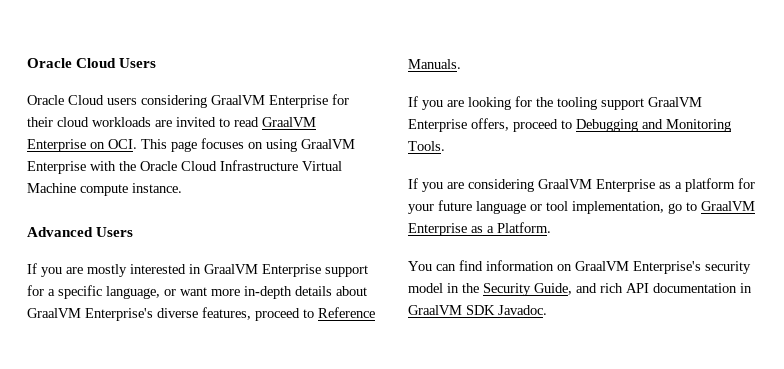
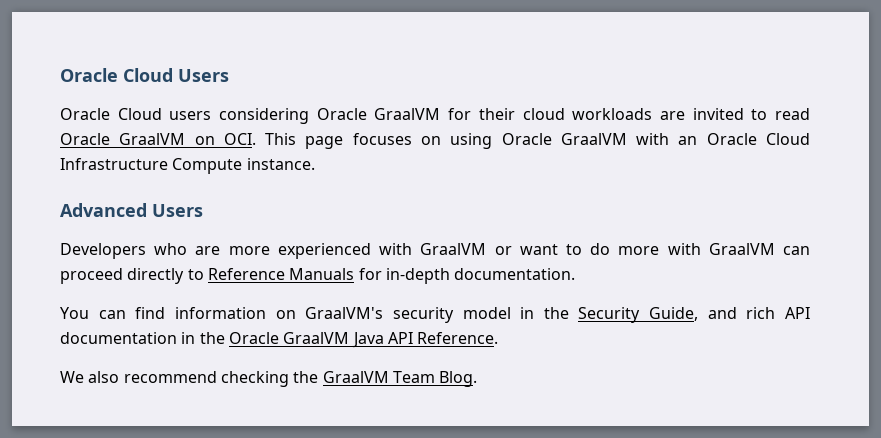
- Oracle Cloud users considering GraalVM Enterprise for their cloud workloads are invited to read GraalVM Enterprise on OCI. This page focuses on using GraalVM Enterprise with the Oracle Cloud Infrastructure Virtual Machine compute instance.
+ Oracle Cloud users considering Oracle GraalVM for their cloud workloads are invited to read Oracle GraalVM on OCI. This page focuses on using Oracle GraalVM with an Oracle Cloud Infrastructure Compute instance.
  Advanced Users
- If you are mostly interested in GraalVM Enterprise support for a specific language, or want more in-depth details about GraalVM Enterprise's diverse features, proceed to Reference Manuals.
- If you are looking for the tooling support GraalVM Enterprise offers, proceed to Debugging and Monitoring Tools.
- If you are considering GraalVM Enterprise as a platform for your future language or tool implementation, go to GraalVM Enterprise as a Platform.
+ Developers who are more experienced with GraalVM or want to do more with GraalVM can proceed directly to Reference Manuals for in-depth documentation.
- You can find information on GraalVM Enterprise's security model in the Security Guide, and rich API documentation in GraalVM SDK Javadoc.
+ You can find information on GraalVM's security model in the Security Guide, and rich API documentation in the Oracle GraalVM Java API Reference.
+ We also recommend checking the GraalVM Team Blog.

